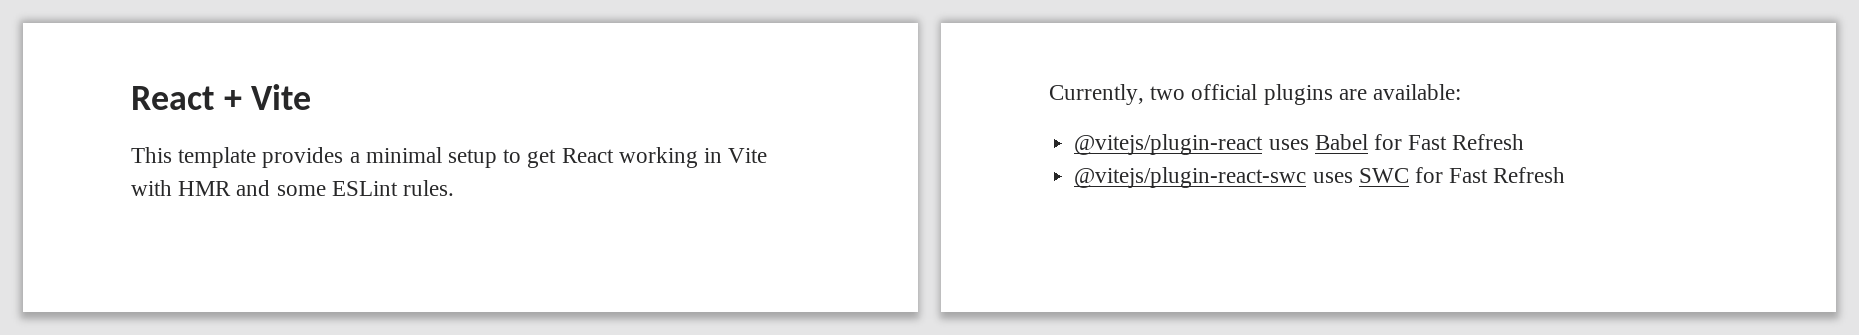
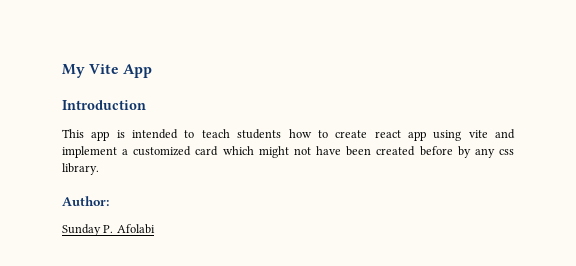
- React + Vite
+ My Vite App
+ Introduction
- This template provides a minimal setup to get React working in Vite with HMR and some ESLint rules.
- Currently, two official plugins are available:
- @vitejs/plugin-react uses Babel for Fast Refresh
- @vitejs/plugin-react-swc uses SWC for Fast Refresh
+ This app is intended to teach students how to create react app using vite and implement a customized card which might not have been created before by any css library.
+ Author:
+ Sunday P. Afolabi

